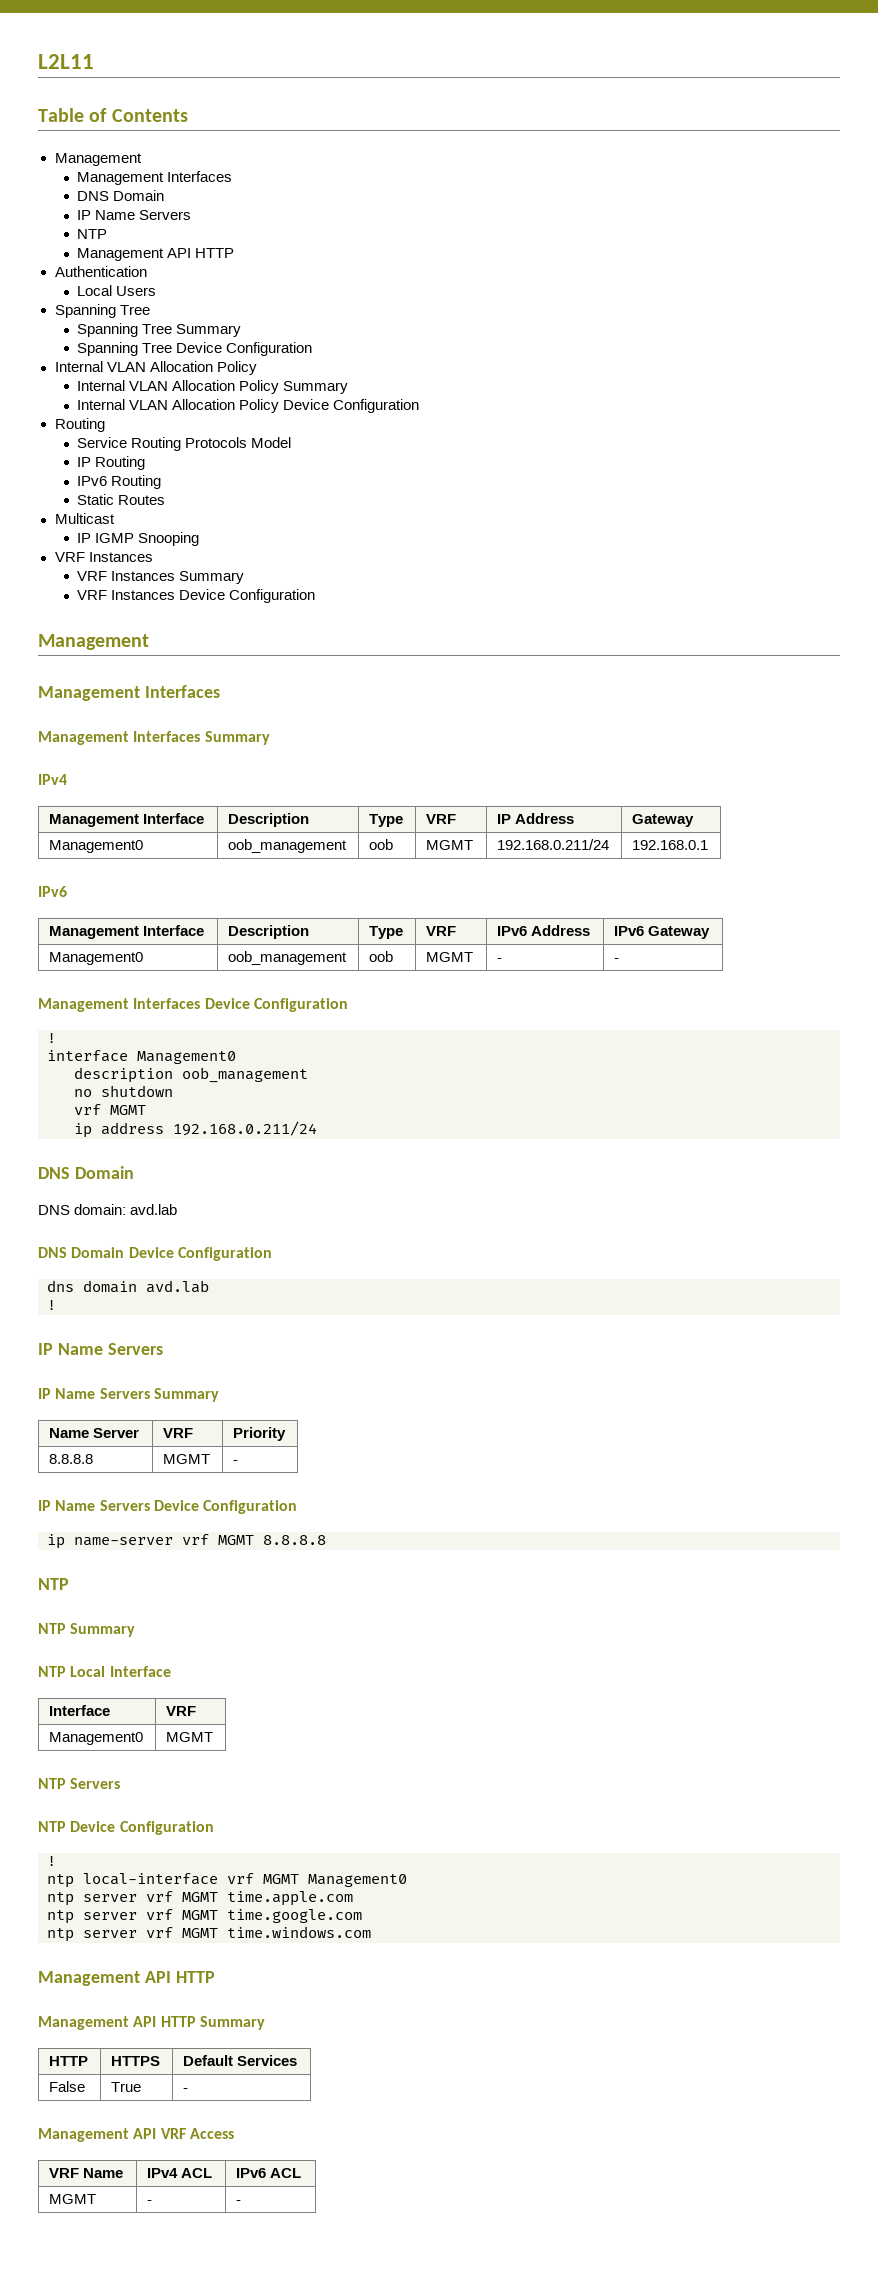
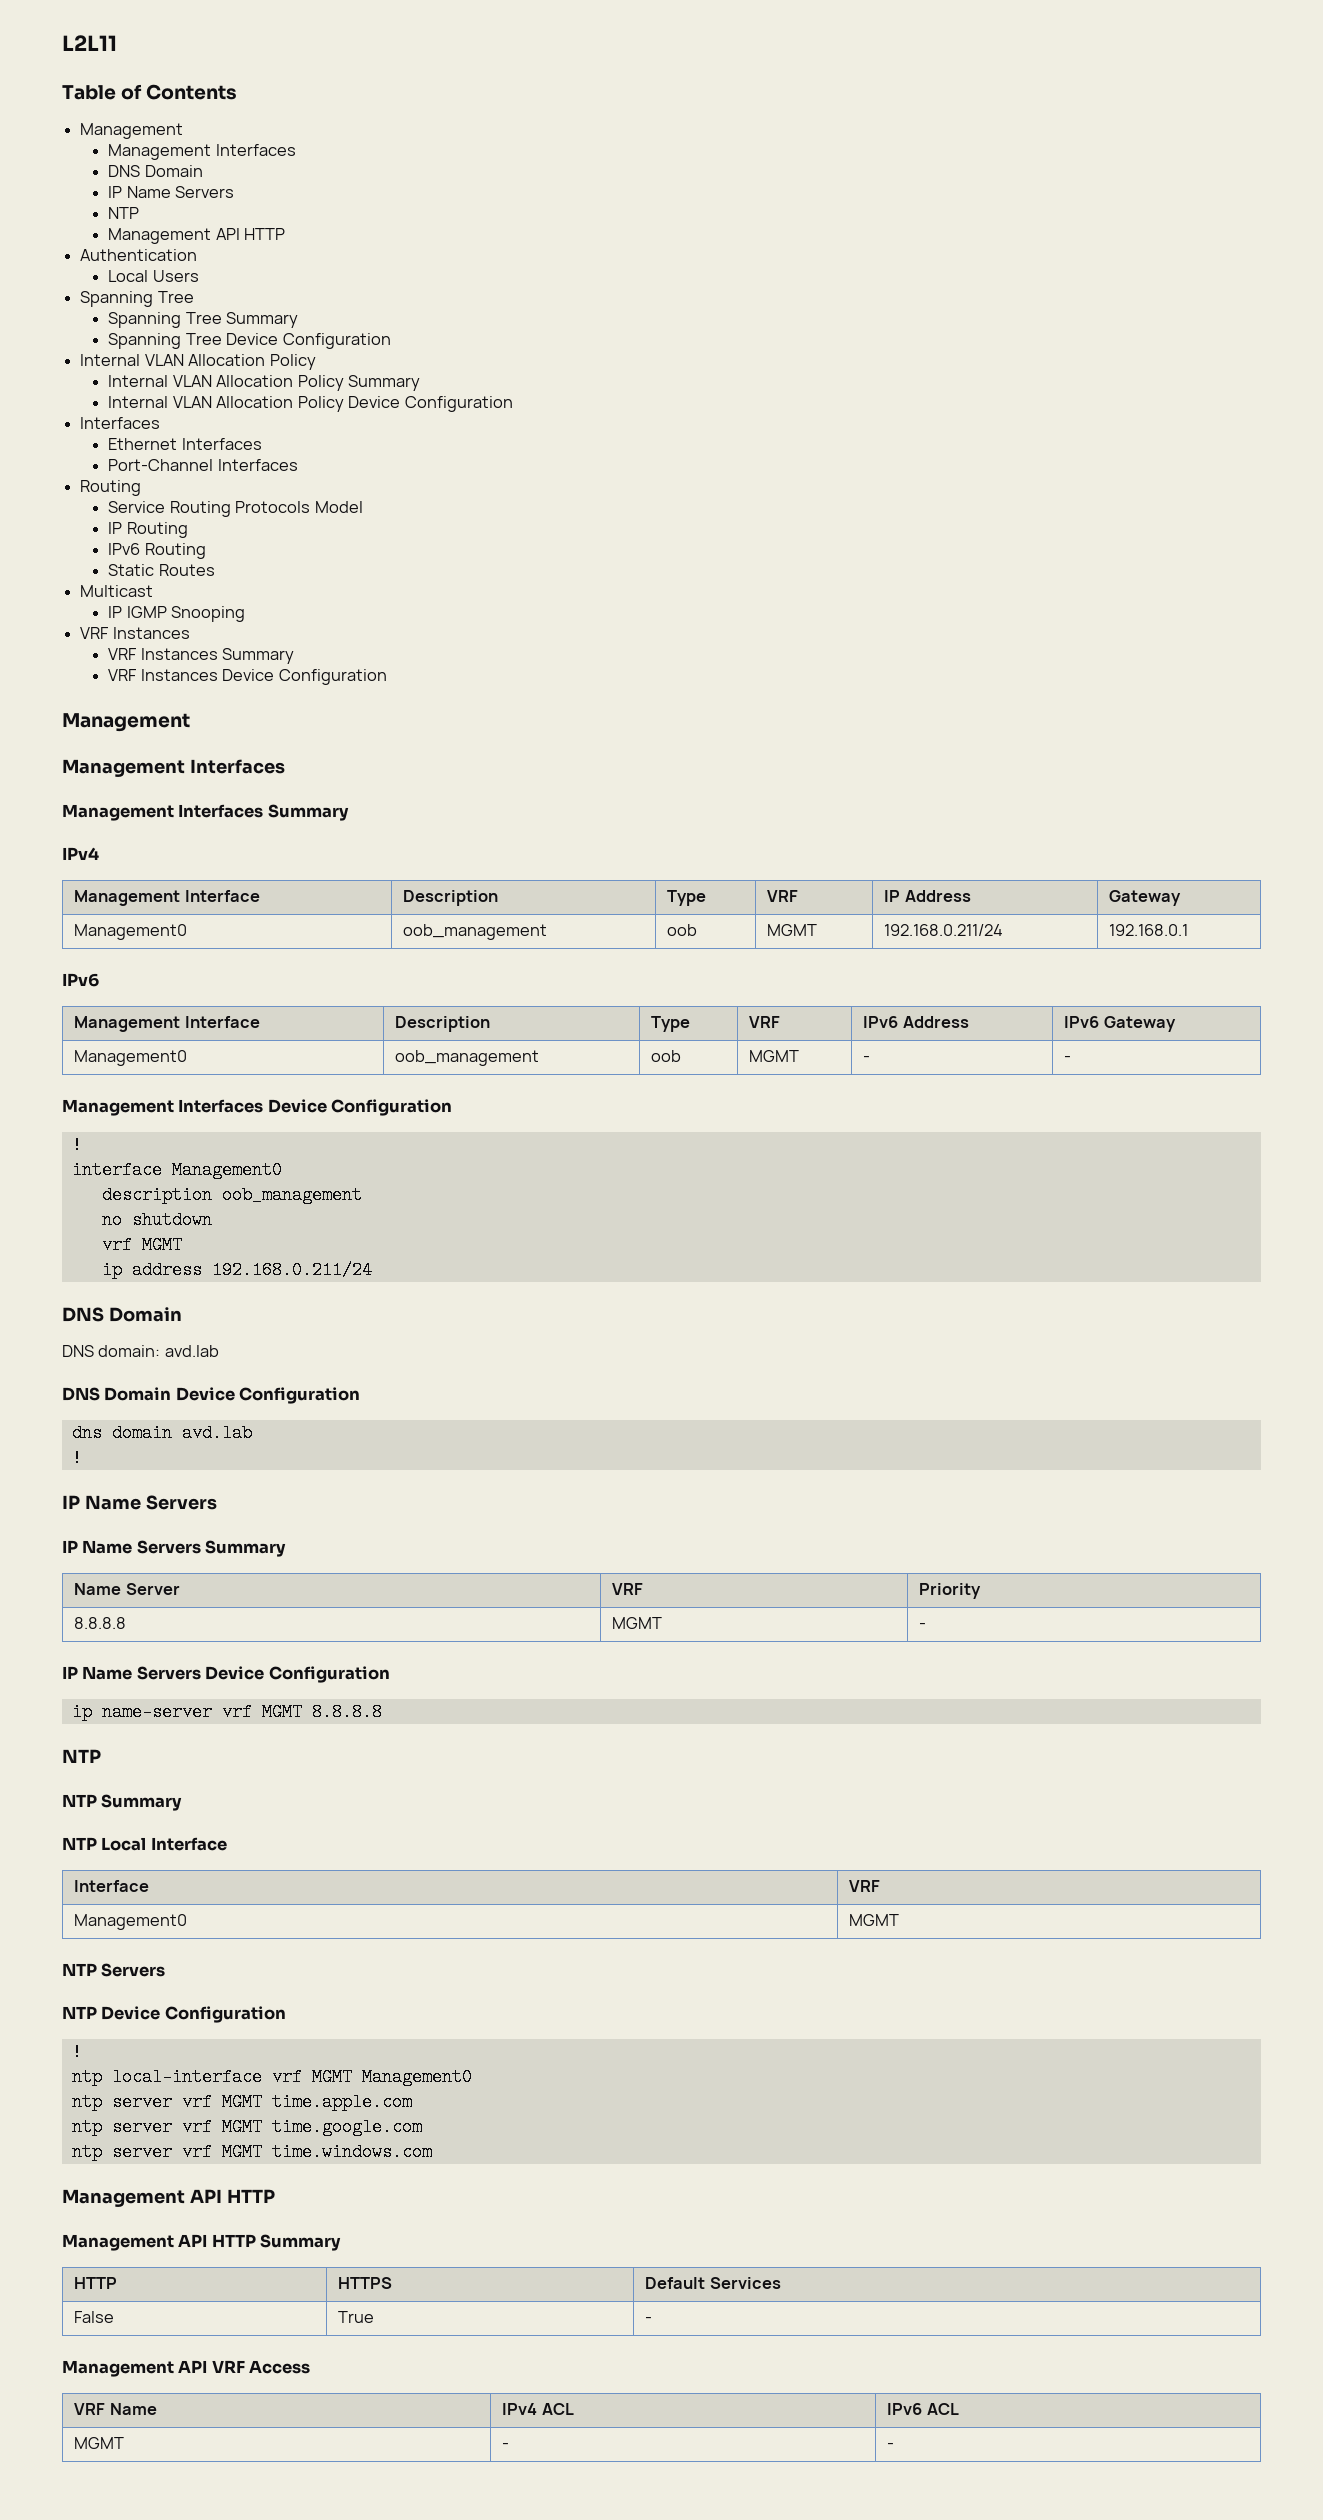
  Internal VLAN Allocation Policy Device Configuration
+ Interfaces
+ Ethernet Interfaces
+ Port-Channel Interfaces

